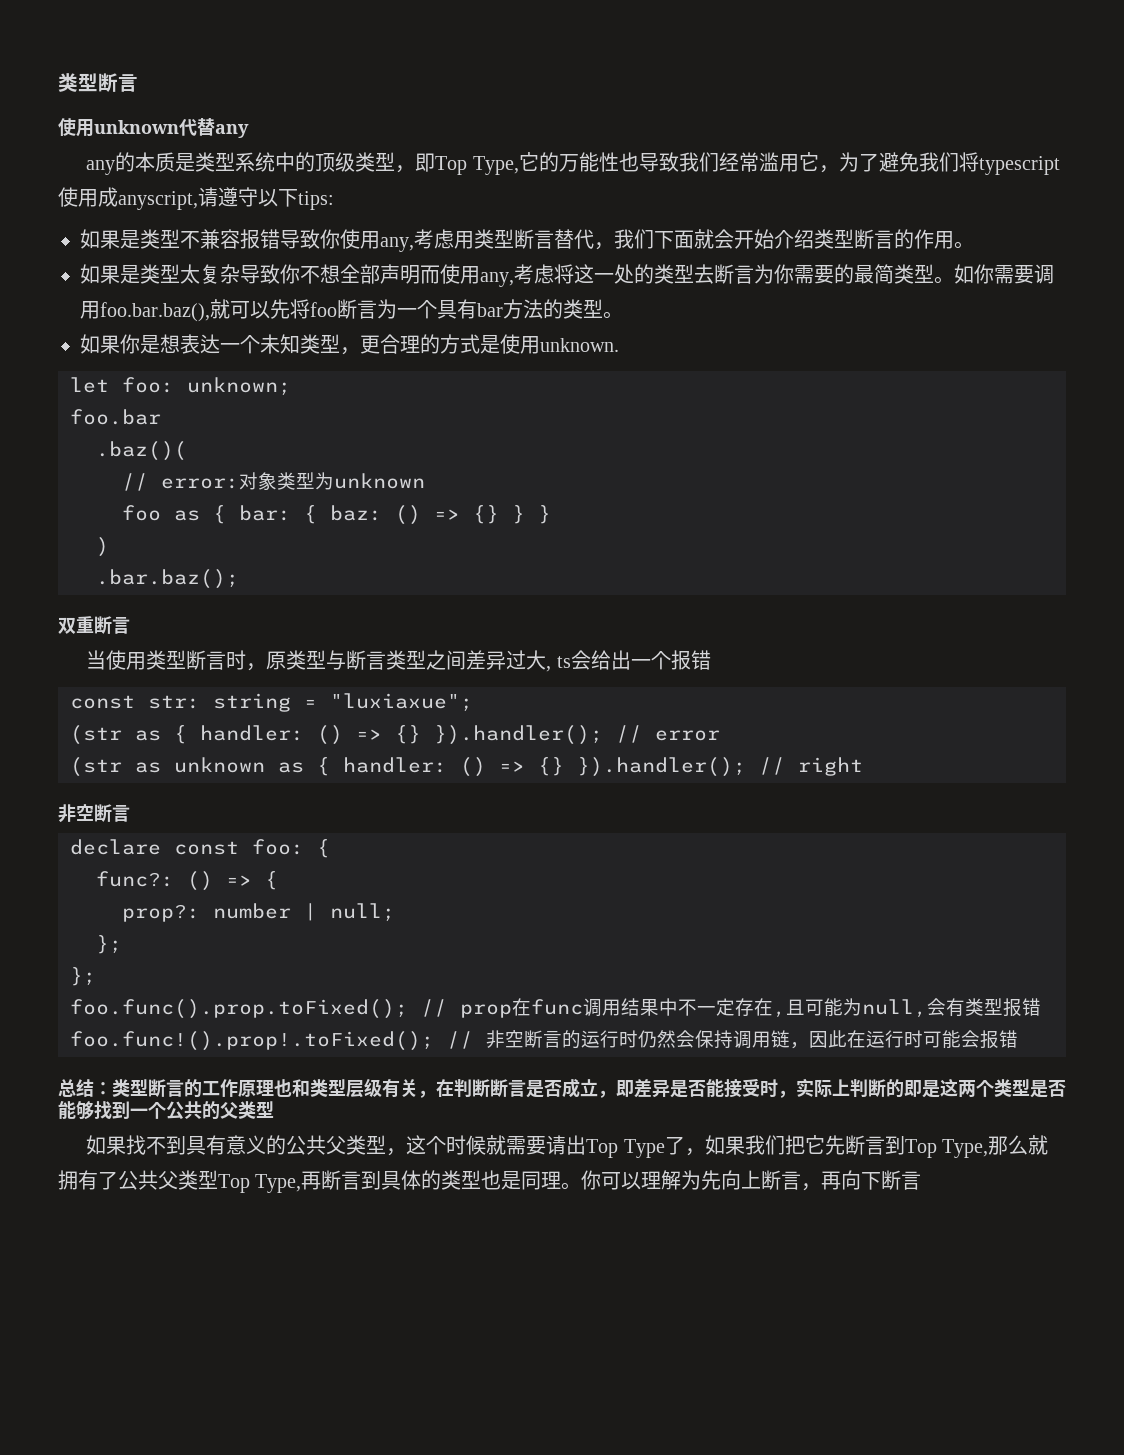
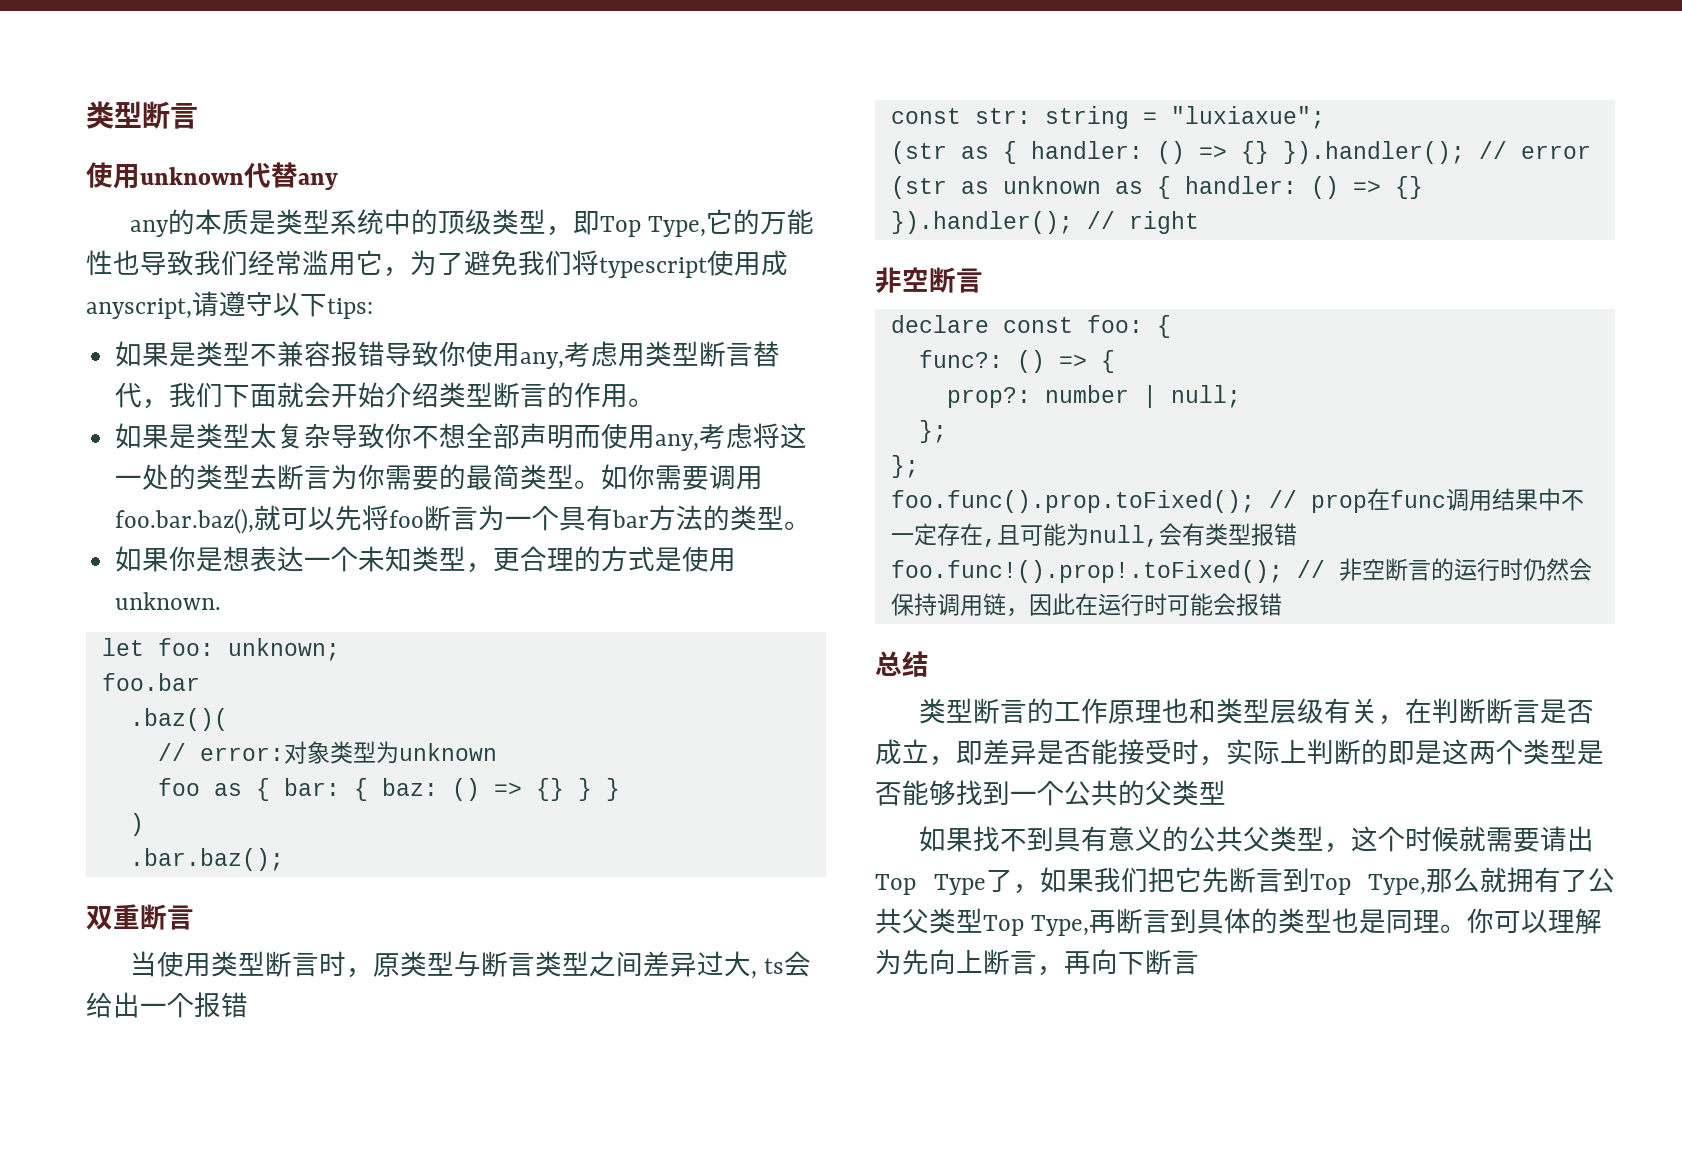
- 总结：类型断言的工作原理也和类型层级有关，在判断断言是否成立，即差异是否能接受时，实际上判断的即是这两个类型是否能够找到一个公共的父类型
+ 总结
+ 类型断言的工作原理也和类型层级有关，在判断断言是否成立，即差异是否能接受时，实际上判断的即是这两个类型是否能够找到一个公共的父类型

